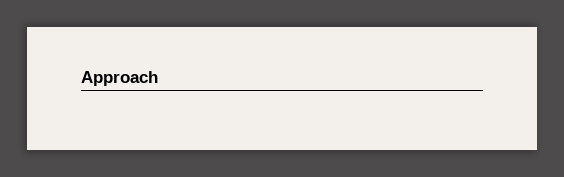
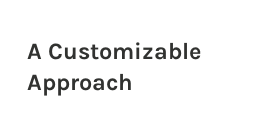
- Approach
+ A Customizable Approach

